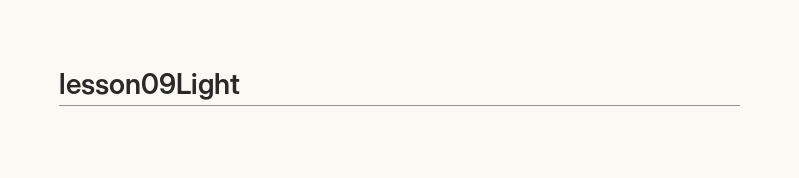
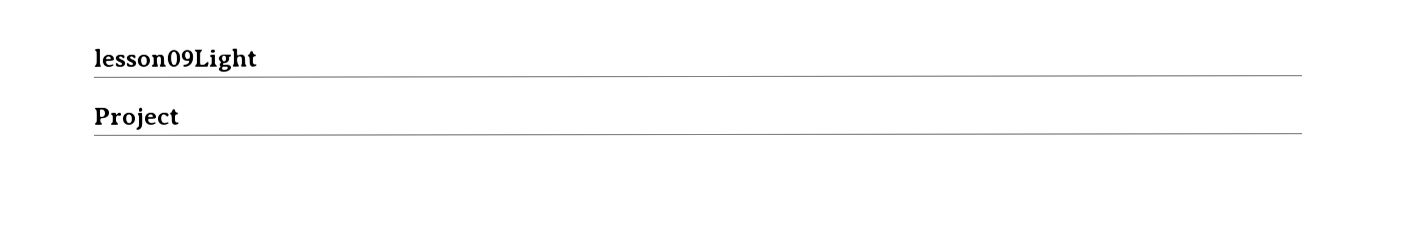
+ Project

